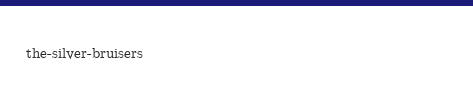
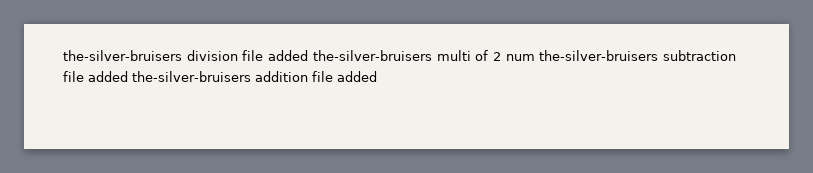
- the-silver-bruisers
+ the-silver-bruisers division file added the-silver-bruisers multi of 2 num the-silver-bruisers subtraction file added the-silver-bruisers addition file added

